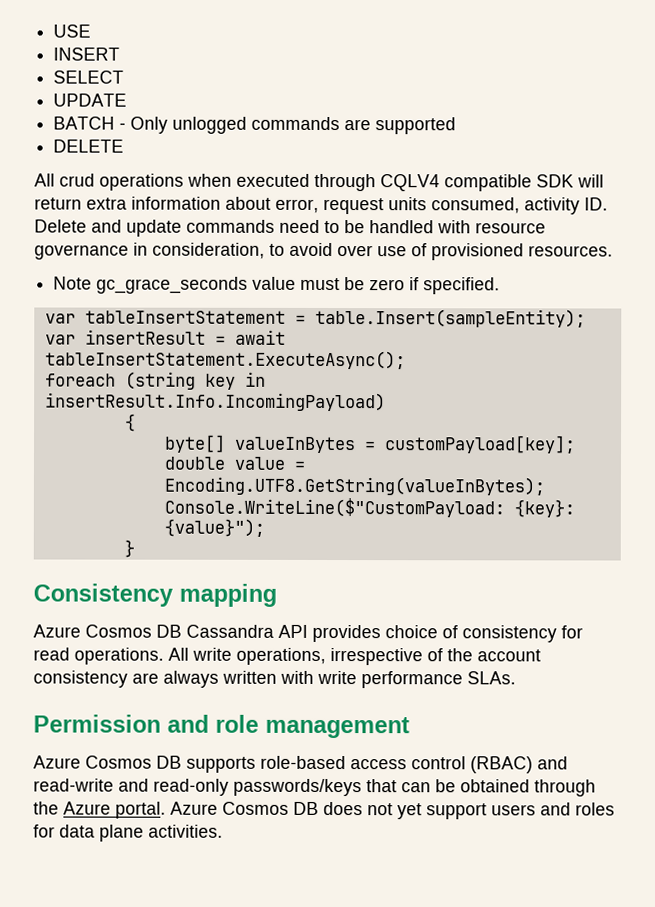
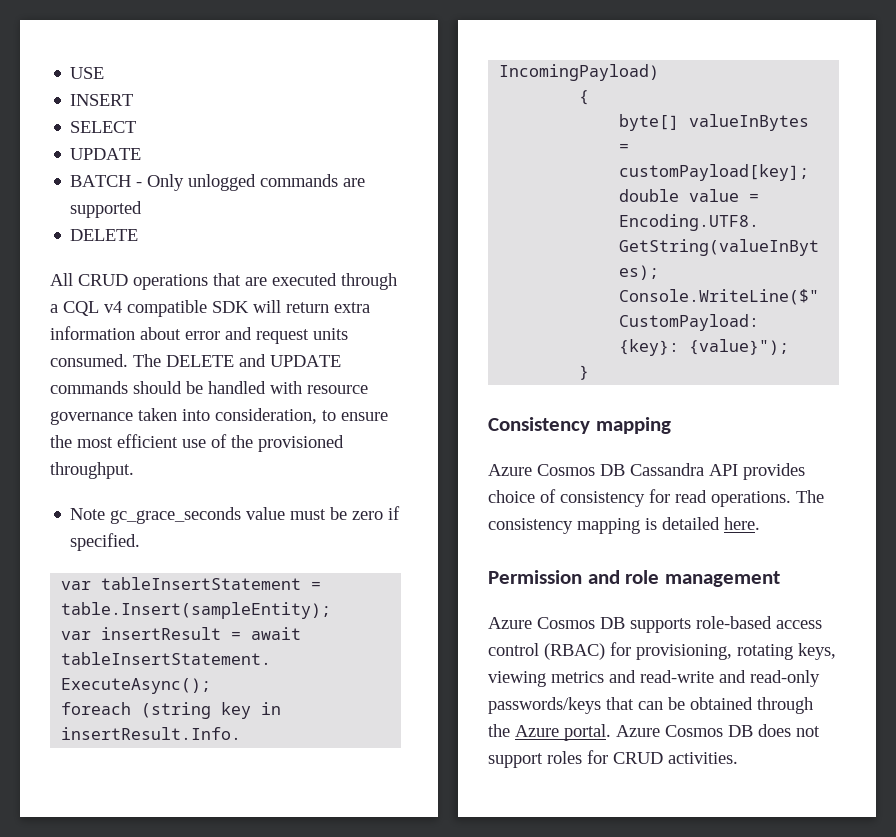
- All crud operations when executed through CQLV4 compatible SDK will return extra information about error, request units consumed, activity ID. Delete and update commands need to be handled with resource governance in consideration, to avoid over use of provisioned resources.
+ All CRUD operations that are executed through a CQL v4 compatible SDK will return extra information about error and request units consumed. The DELETE and UPDATE commands should be handled with resource governance taken into consideration, to ensure the most efficient use of the provisioned throughput.
- All write operations, irrespective of the account consistency are always written with write performance SLAs.
+ The consistency mapping is detailed here.
- Azure Cosmos DB supports role-based access control (RBAC) and read-write and read-only passwords/keys that can be obtained through the Azure portal.
+ Azure Cosmos DB supports role-based access control (RBAC) for provisioning, rotating keys, viewing metrics and read-write and read-only passwords/keys that can be obtained through the Azure portal.
- Azure Cosmos DB does not yet support users and roles for data plane activities.
+ Azure Cosmos DB does not support roles for CRUD activities.

